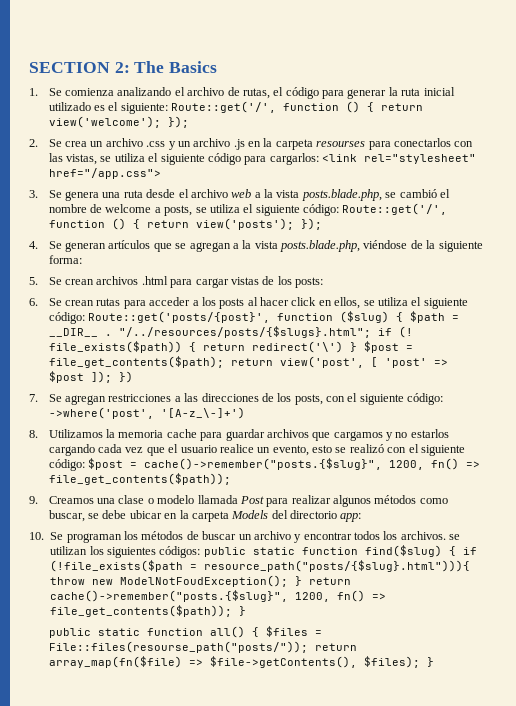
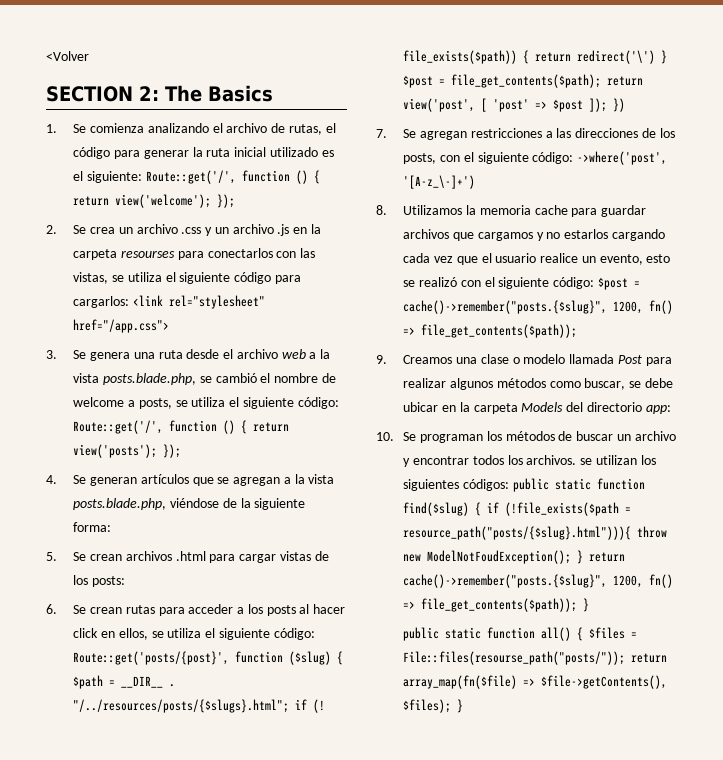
+ <Volver

